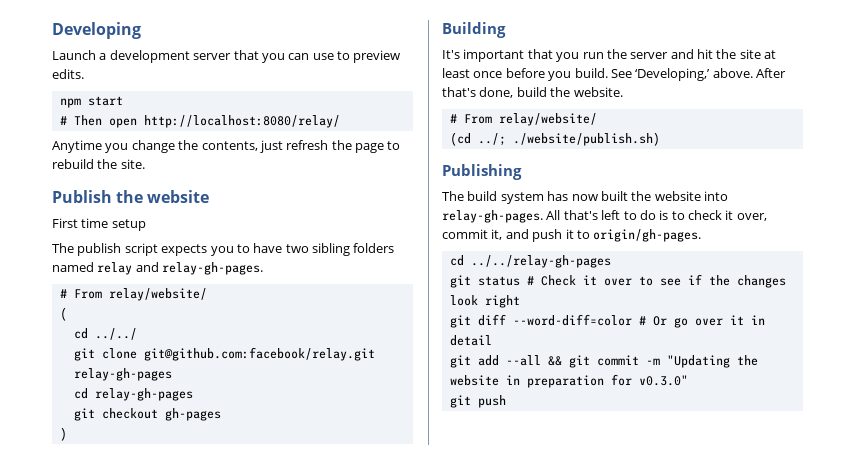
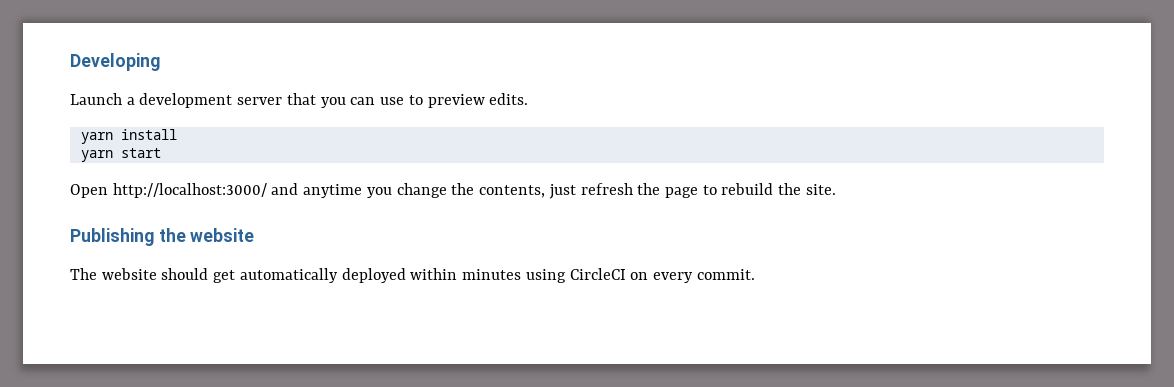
- npm start
- # Then open http://localhost:8080/relay/
- Anytime you change the contents, just refresh the page to rebuild the site.
+ yarn install
+ yarn start
+ Open http://localhost:3000/ and anytime you change the contents, just refresh the page to rebuild the site.
- Publish the website
+ Publishing the website
- First time setup
- The publish script expects you to have two sibling folders named relay and relay-gh-pages.
- # From relay/website/
- (
- cd ../../
- git clone git@github.com:facebook/relay.git relay-gh-pages
- cd relay-gh-pages
- git checkout gh-pages
- )
- Building
- It's important that you run the server and hit the site at least once before you build. See ‘Developing,’ above. After that's done, build the website.
- # From relay/website/
- (cd ../; ./website/publish.sh)
- Publishing
- The build system has now built the website into relay-gh-pages. All that's left to do is to check it over, commit it, and push it to origin/gh-pages.
- cd ../../relay-gh-pages
- git status # Check it over to see if the changes look right
- git diff --word-diff=color # Or go over it in detail
- git add --all && git commit -m "Updating the website in preparation for v0.3.0"
- git push
+ The website should get automatically deployed within minutes using CircleCI on every commit.

